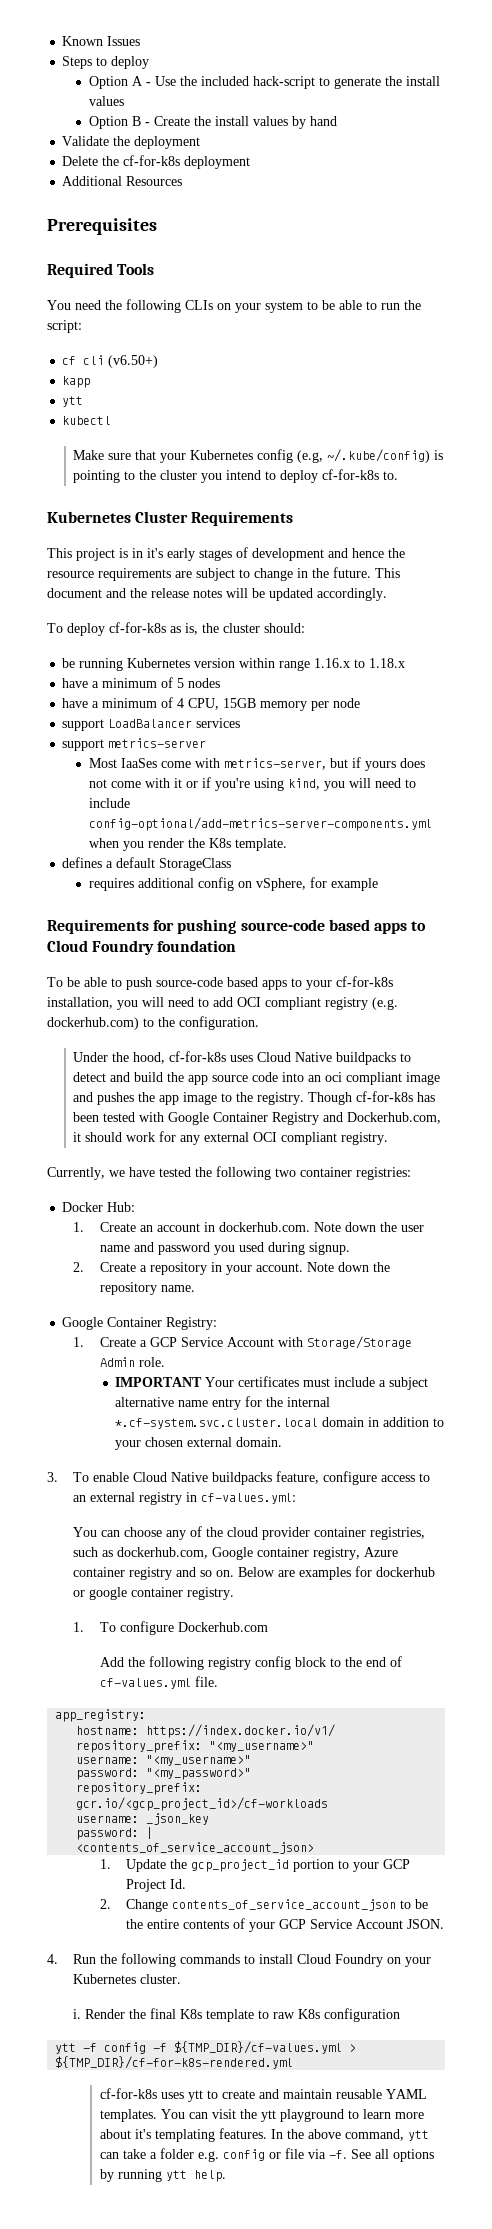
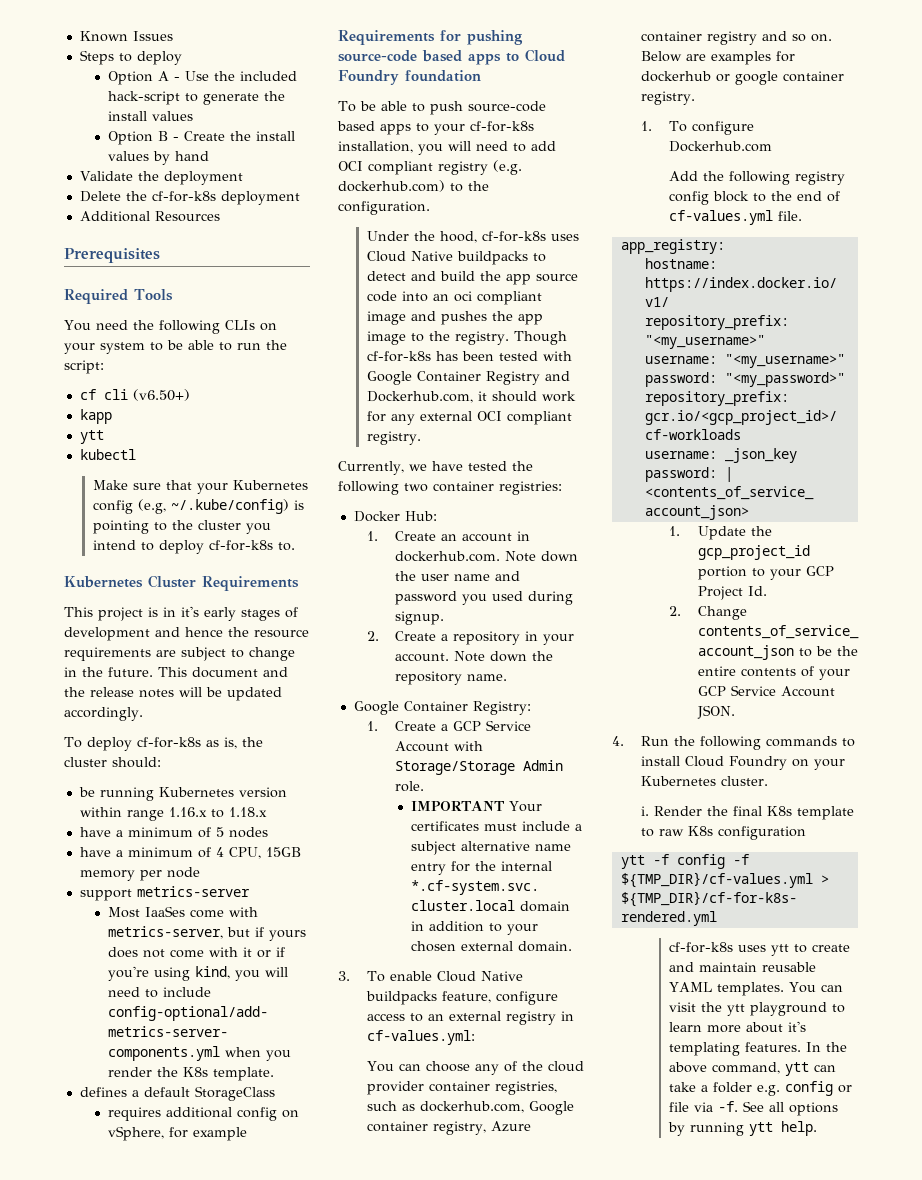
- support LoadBalancer services

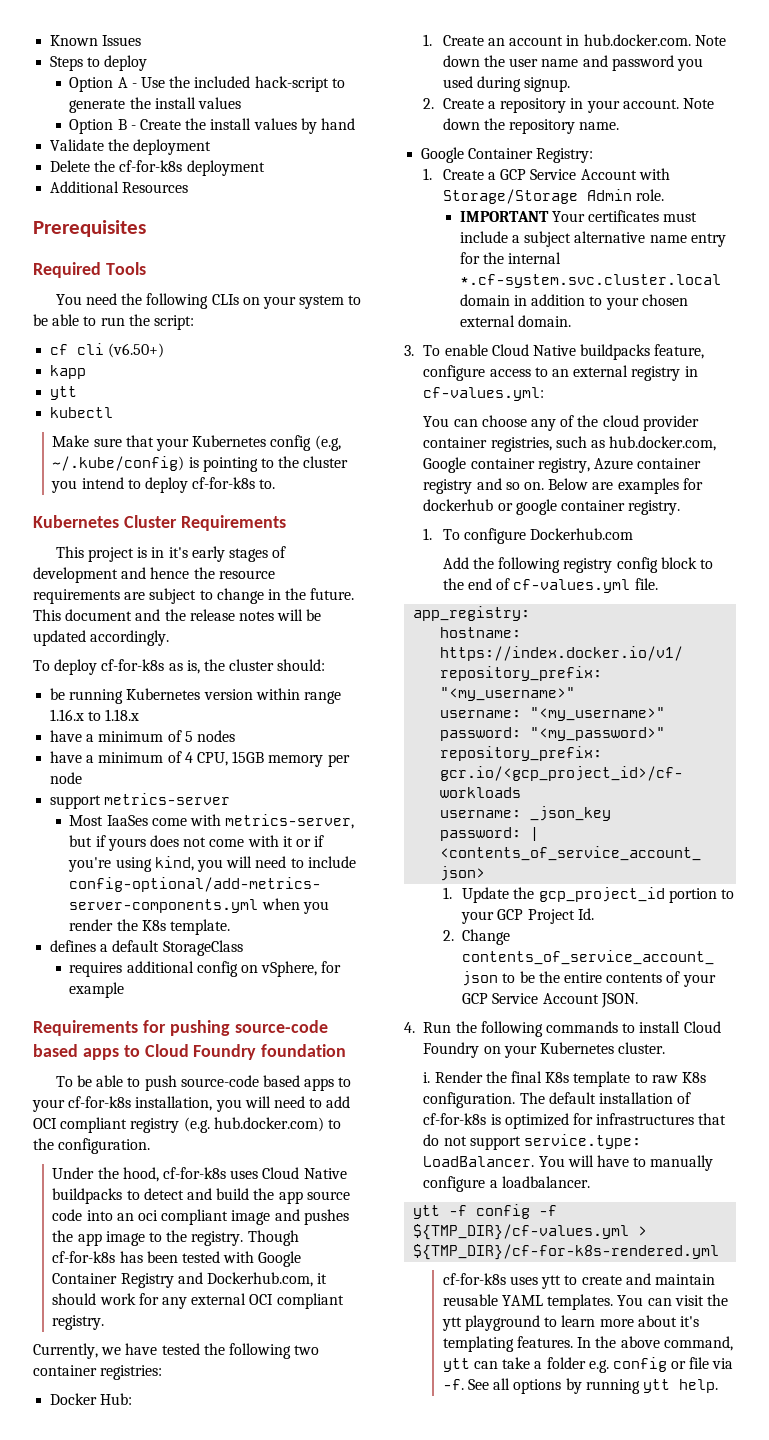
- To be able to push source-code based apps to your cf-for-k8s installation, you will need to add OCI compliant registry (e.g. dockerhub.com) to the configuration.
+ To be able to push source-code based apps to your cf-for-k8s installation, you will need to add OCI compliant registry (e.g. hub.docker.com) to the configuration.
- 1. Create an account in dockerhub.com. Note down the user name and password you used during signup.
+ 1. Create an account in hub.docker.com. Note down the user name and password you used during signup.
- You can choose any of the cloud provider container registries, such as dockerhub.com, Google container registry, Azure container registry and so on.
+ You can choose any of the cloud provider container registries, such as hub.docker.com, Google container registry, Azure container registry and so on.
- Render the final K8s template to raw K8s configuration
+ Render the final K8s template to raw K8s configuration. The default installation of cf-for-k8s is optimized for infrastructures that do not support service.type: LoadBalancer. You will have to manually configure a loadbalancer.

